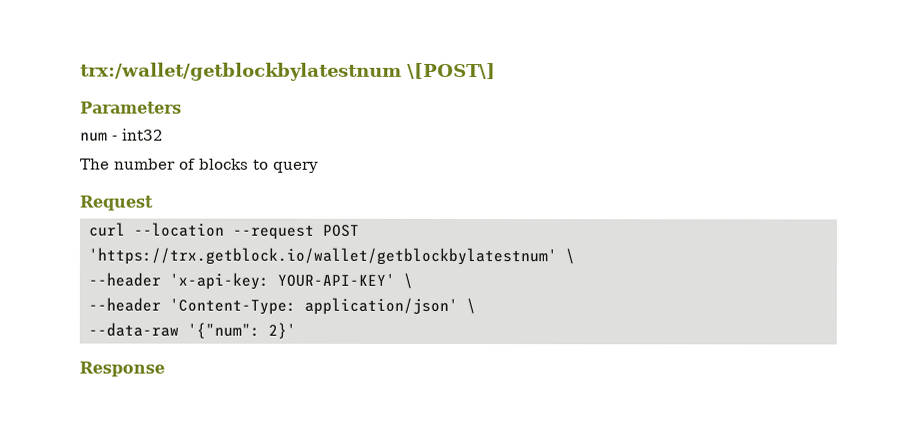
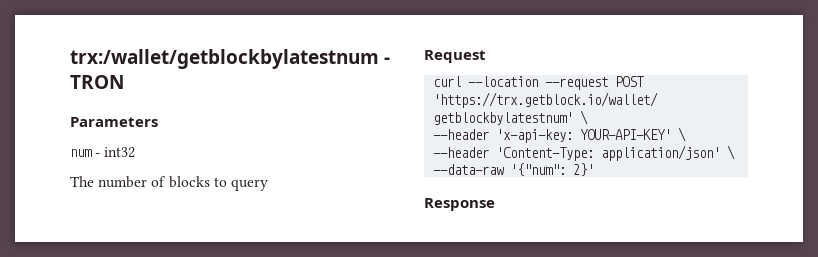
- trx:/wallet/getblockbylatestnum \[POST\]
+ trx:/wallet/getblockbylatestnum - TRON

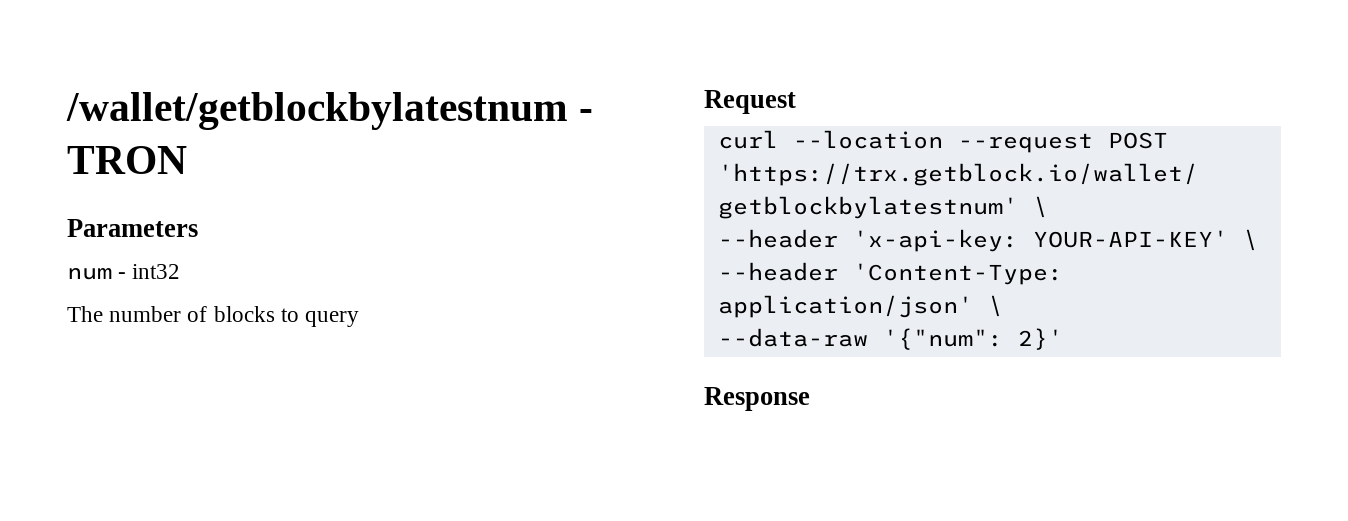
- trx:/wallet/getblockbylatestnum - TRON
+ /wallet/getblockbylatestnum - TRON

